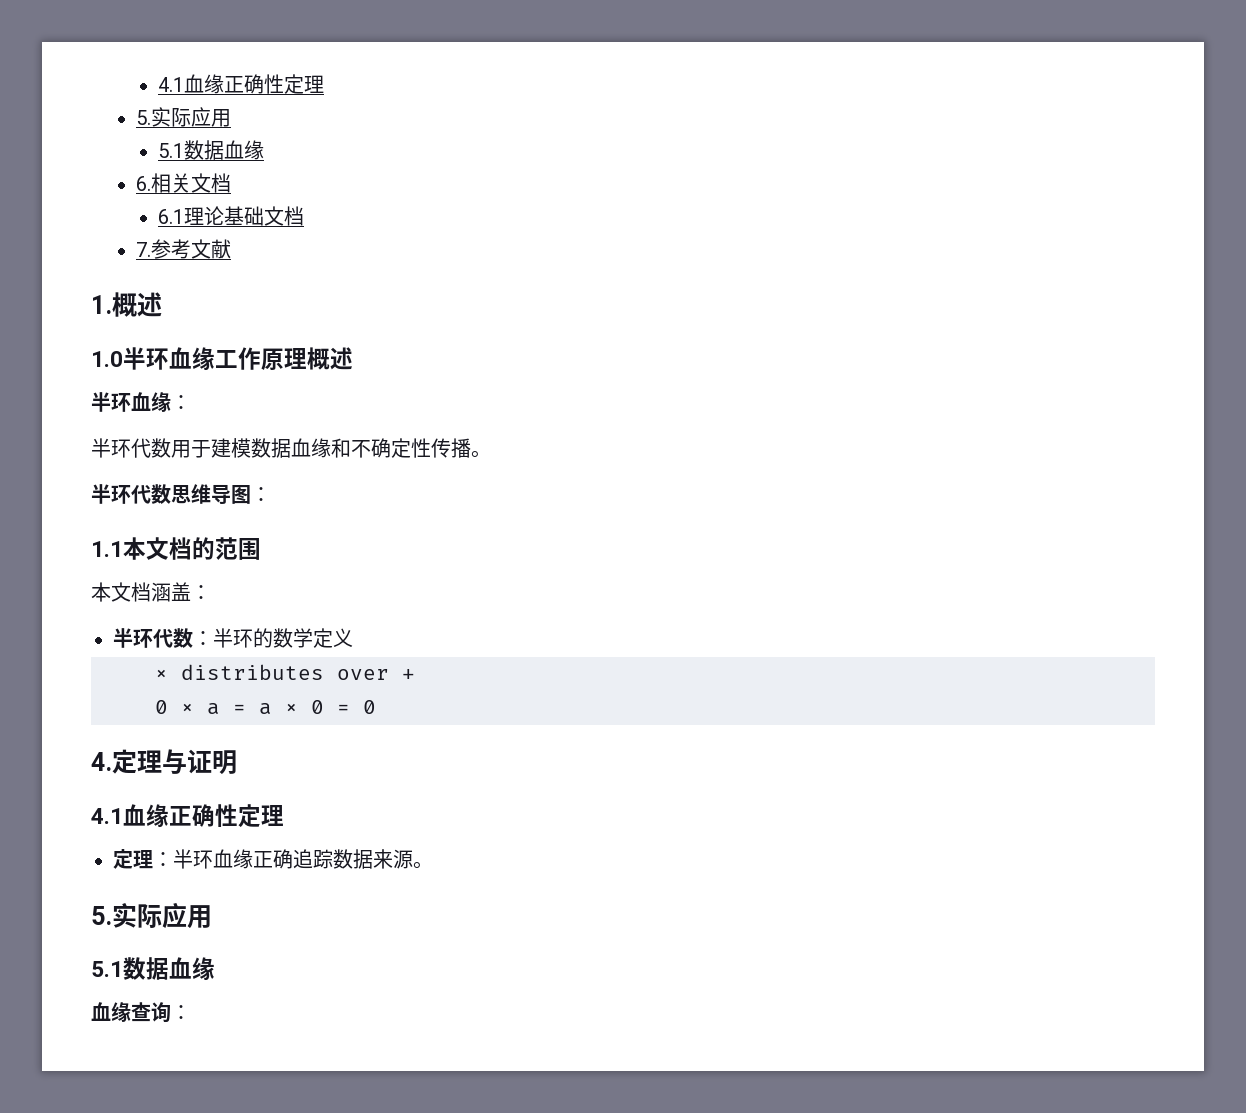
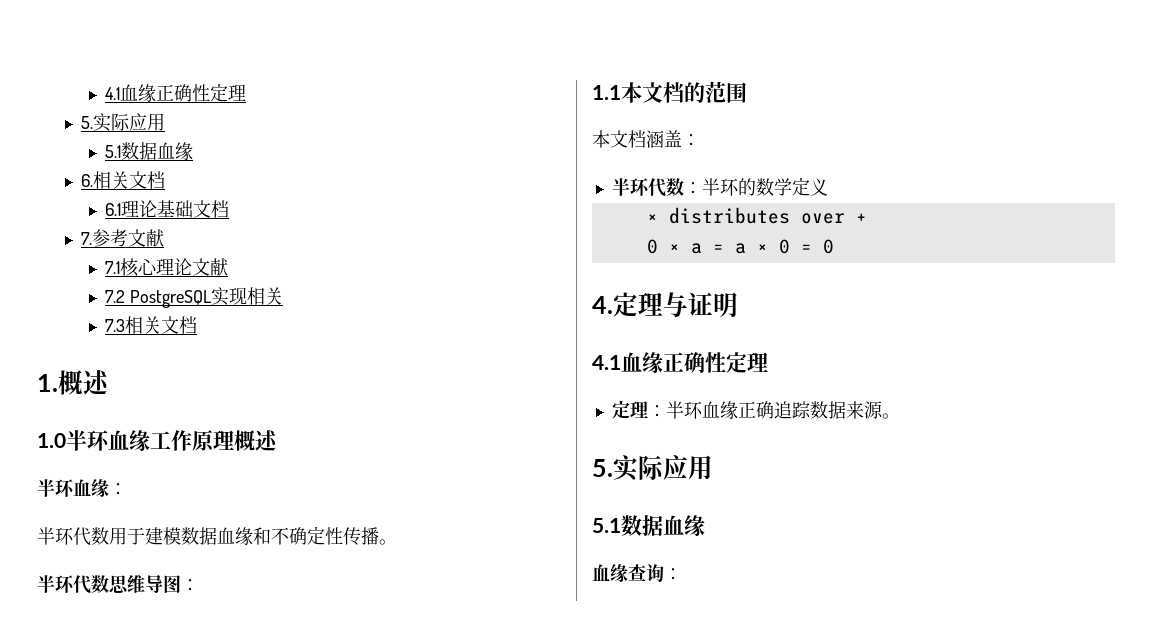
+ 7.1核心理论文献
+ 7.2 PostgreSQL实现相关
+ 7.3相关文档

